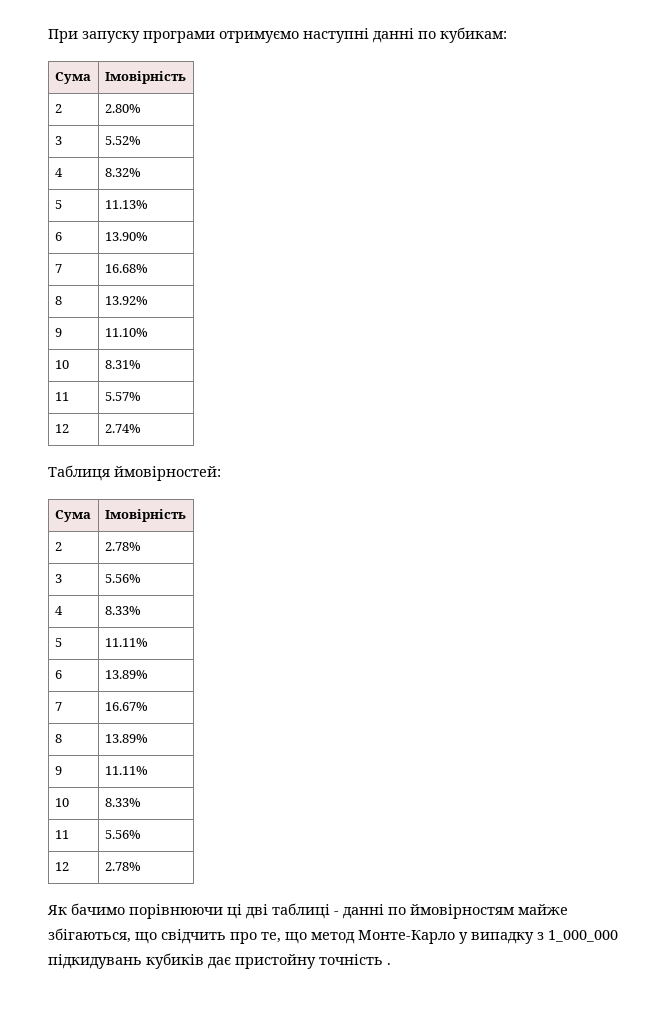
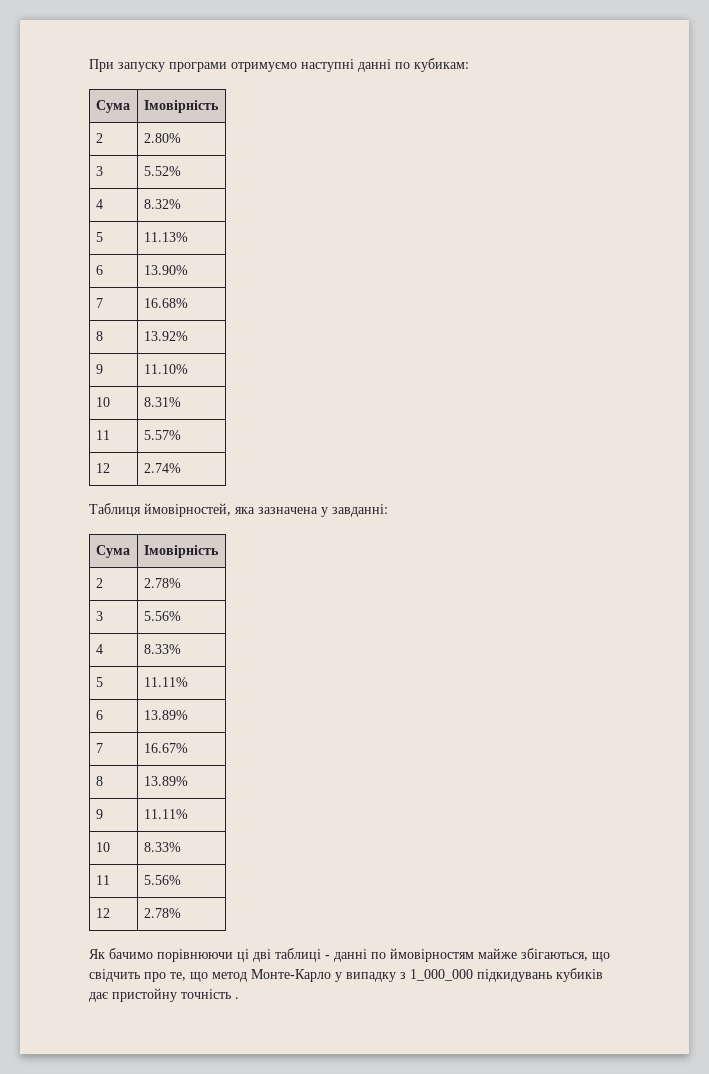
- Таблиця ймовірностей:
+ Таблиця ймовірностей, яка зазначена у завданні:

